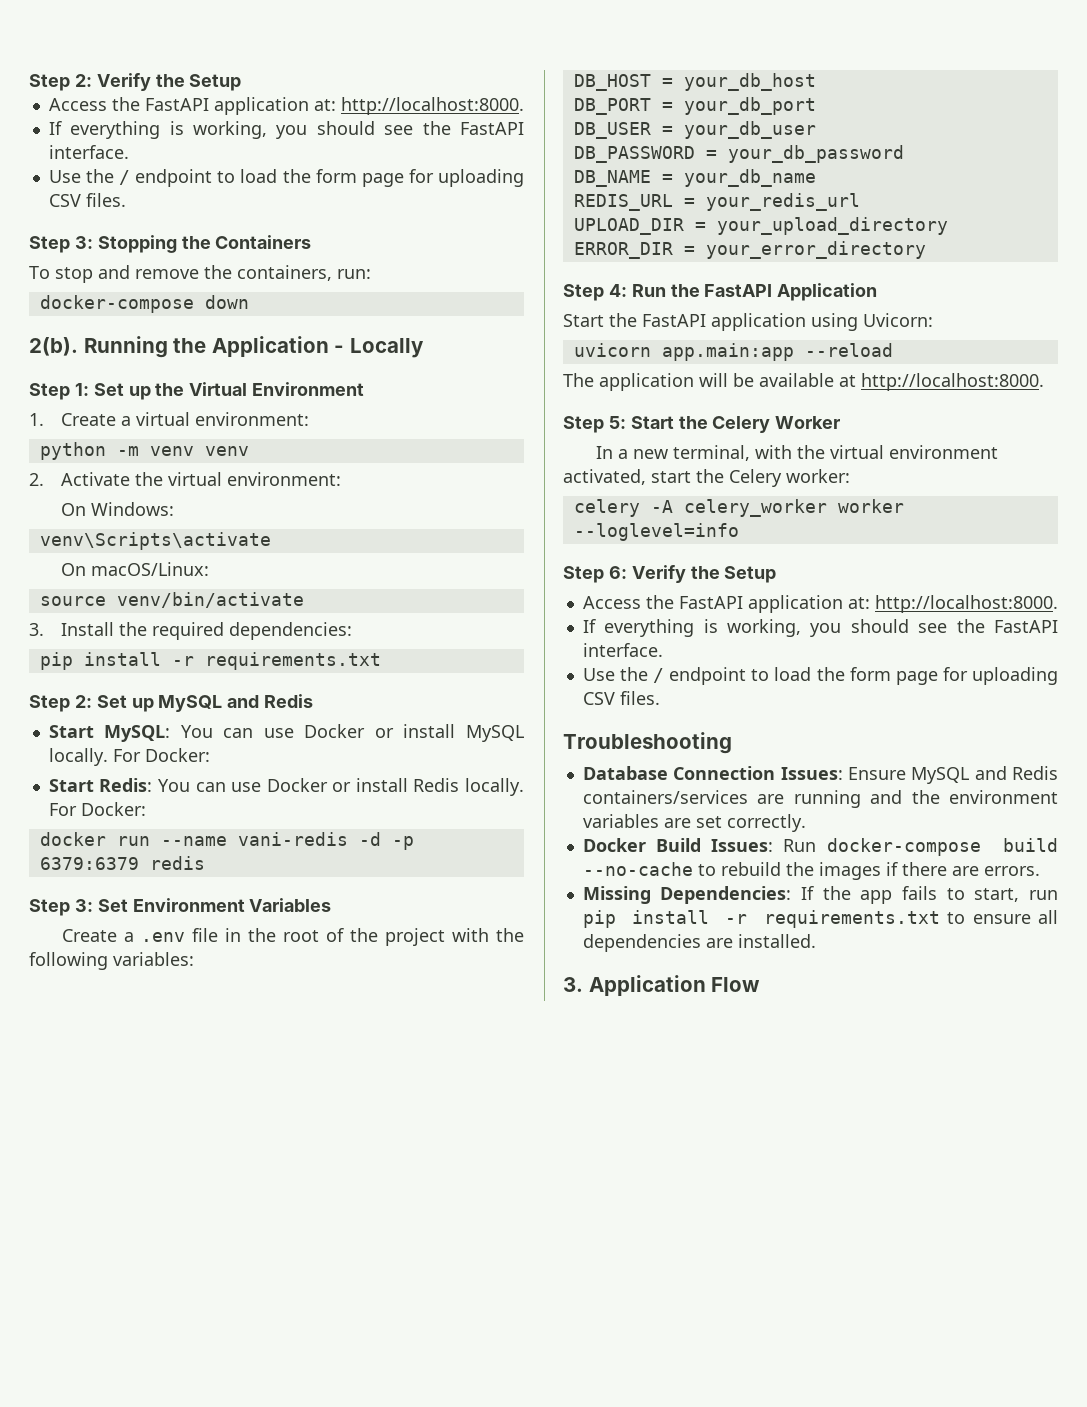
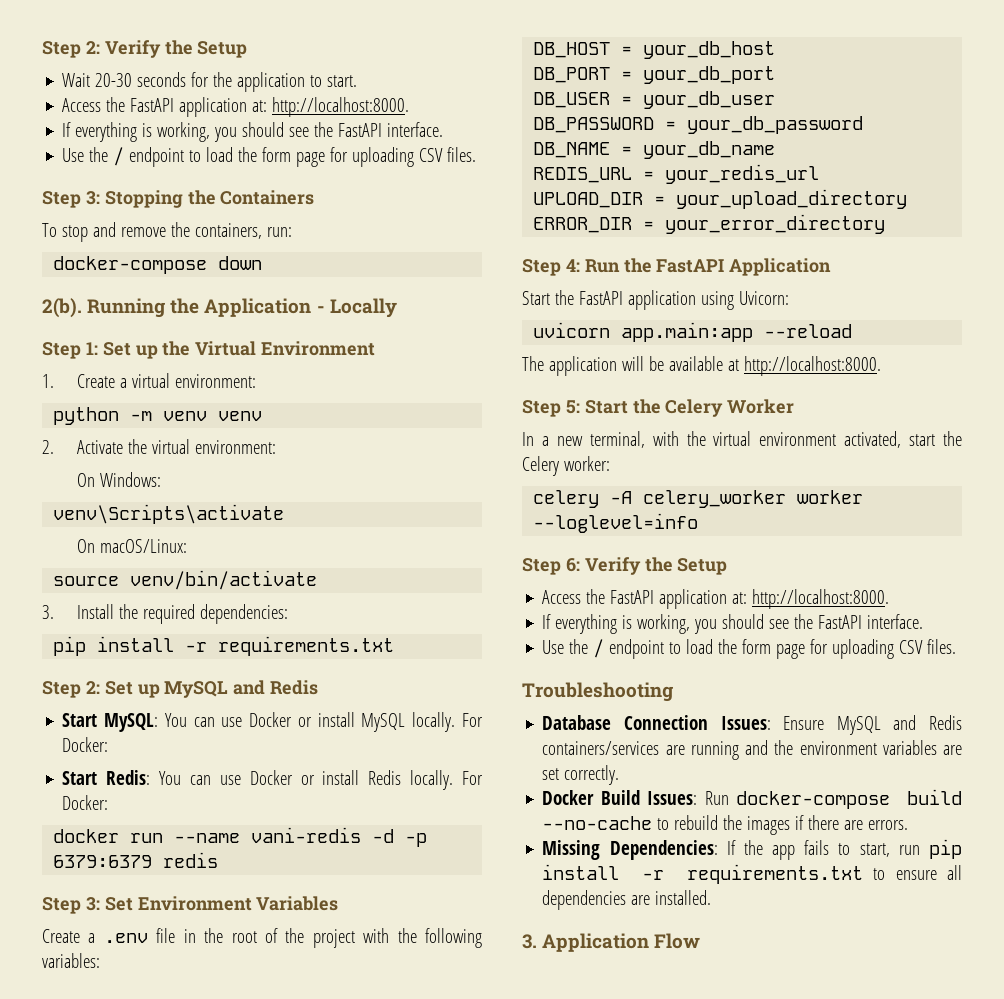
+ Wait 20-30 seconds for the application to start.

